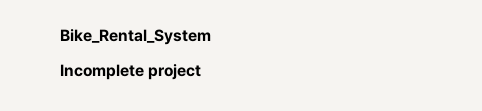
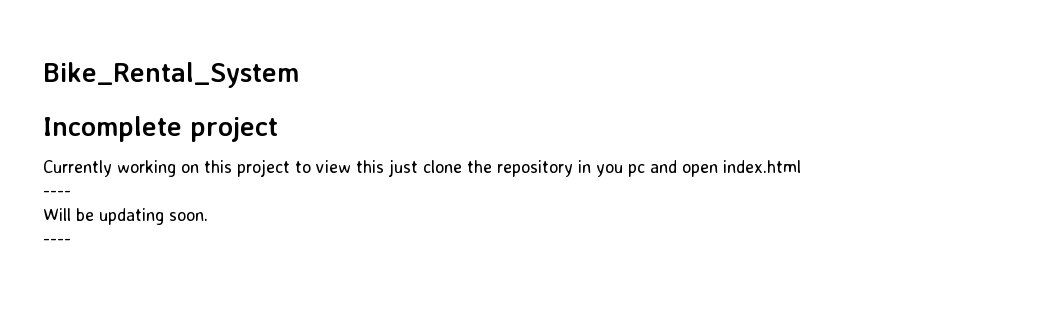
+ Currently working on this project to view this just clone the repository in you pc and open index.html
+ ----
+ Will be updating soon.
+ ----

